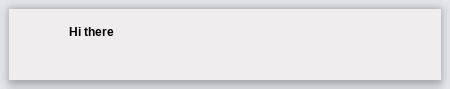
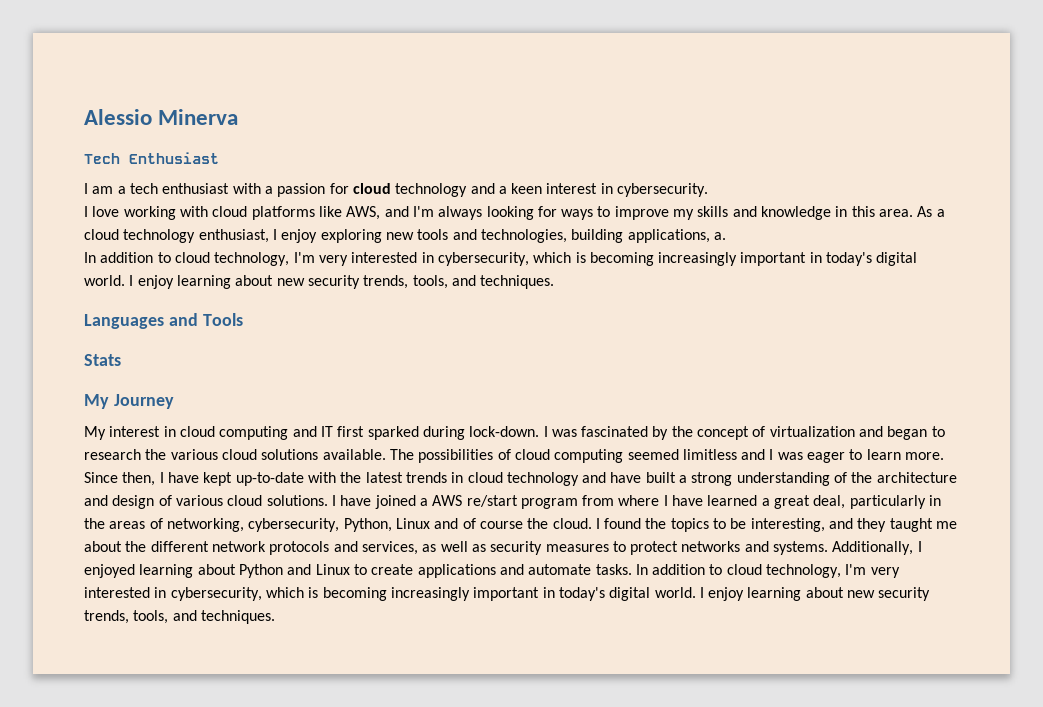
- Hi there
+ Alessio Minerva
+ Tech Enthusiast
+ I am a tech enthusiast with a passion for cloud technology and a keen interest in cybersecurity.
+ I love working with cloud platforms like AWS, and I'm always looking for ways to improve my skills and knowledge in this area. As a cloud technology enthusiast, I enjoy exploring new tools and technologies, building applications, a.
+ In addition to cloud technology, I'm very interested in cybersecurity, which is becoming increasingly important in today's digital world. I enjoy learning about new security trends, tools, and techniques.
+ Languages and Tools
+ Stats
+ My Journey
+ My interest in cloud computing and IT first sparked during lock-down. I was fascinated by the concept of virtualization and began to research the various cloud solutions available. The possibilities of cloud computing seemed limitless and I was eager to learn more. Since then, I have kept up-to-date with the latest trends in cloud technology and have built a strong understanding of the architecture and design of various cloud solutions. I have joined a AWS re/start program from where I have learned a great deal, particularly in the areas of networking, cybersecurity, Python, Linux and of course the cloud. I found the topics to be interesting, and they taught me about the different network protocols and services, as well as security measures to protect networks and systems. Additionally, I enjoyed learning about Python and Linux to create applications and automate tasks. In addition to cloud technology, I'm very interested in cybersecurity, which is becoming increasingly important in today's digital world. I enjoy learning about new security trends, tools, and techniques.

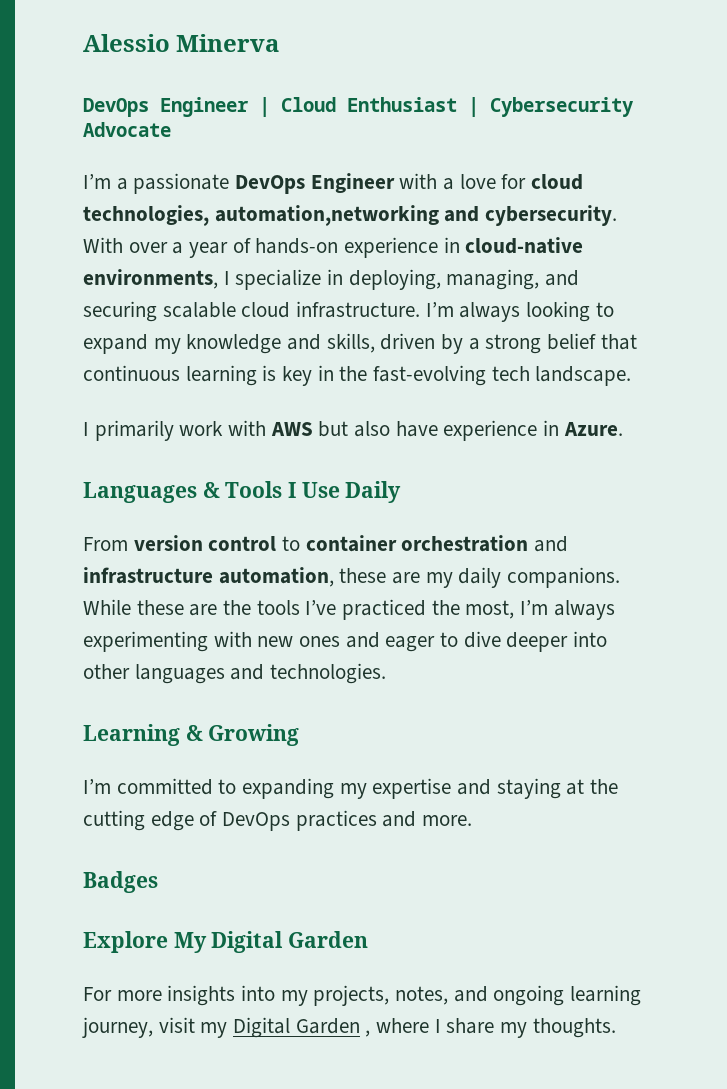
- Tech Enthusiast
- I am a tech enthusiast with a passion for cloud technology and a keen interest in cybersecurity.
- I love working with cloud platforms like AWS, and I'm always looking for ways to improve my skills and knowledge in this area. As a cloud technology enthusiast, I enjoy exploring new tools and technologies, building applications, a.
- In addition to cloud technology, I'm very interested in cybersecurity, which is becoming increasingly important in today's digital world. I enjoy learning about new security trends, tools, and techniques.
- Languages and Tools
- Stats
- My Journey
- My interest in cloud computing and IT first sparked during lock-down. I was fascinated by the concept of virtualization and began to research the various cloud solutions available. The possibilities of cloud computing seemed limitless and I was eager to learn more. Since then, I have kept up-to-date with the latest trends in cloud technology and have built a strong understanding of the architecture and design of various cloud solutions. I have joined a AWS re/start program from where I have learned a great deal, particularly in the areas of networking, cybersecurity, Python, Linux and of course the cloud. I found the topics to be interesting, and they taught me about the different network protocols and services, as well as security measures to protect networks and systems. Additionally, I enjoyed learning about Python and Linux to create applications and automate tasks. In addition to cloud technology, I'm very interested in cybersecurity, which is becoming increasingly important in today's digital world. I enjoy learning about new security trends, tools, and techniques.
+ DevOps Engineer | Cloud Enthusiast | Cybersecurity Advocate
+ I’m a passionate DevOps Engineer with a love for cloud technologies, automation,networking and cybersecurity. With over a year of hands-on experience in cloud-native environments, I specialize in deploying, managing, and securing scalable cloud infrastructure. I’m always looking to expand my knowledge and skills, driven by a strong belief that continuous learning is key in the fast-evolving tech landscape.
+ I primarily work with AWS but also have experience in Azure.
+ Languages & Tools I Use Daily
+ From version control to container orchestration and infrastructure automation, these are my daily companions. While these are the tools I’ve practiced the most, I’m always experimenting with new ones and eager to dive deeper into other languages and technologies.
+ Learning & Growing
+ I’m committed to expanding my expertise and staying at the cutting edge of DevOps practices and more.
+ Badges
+ Explore My Digital Garden
+ For more insights into my projects, notes, and ongoing learning journey, visit my Digital Garden , where I share my thoughts.

